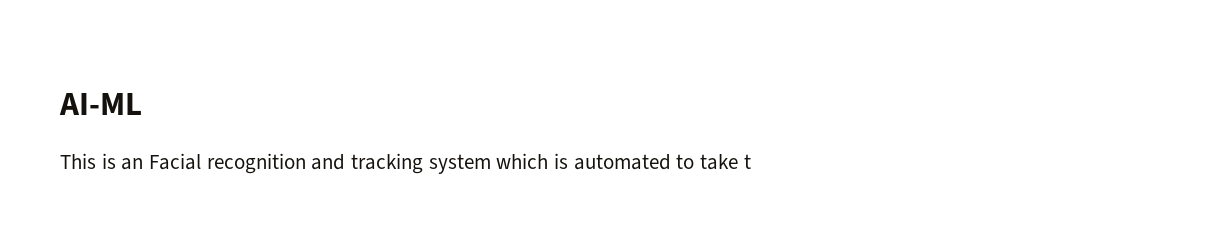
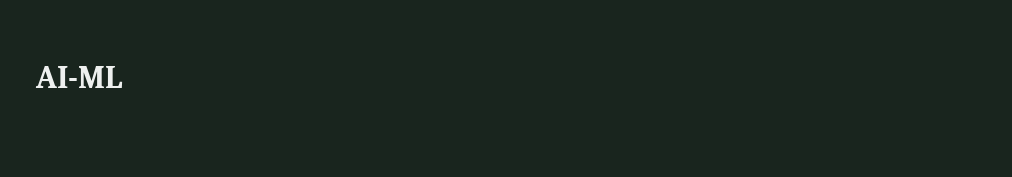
- This is an Facial recognition and tracking system which is automated to take t

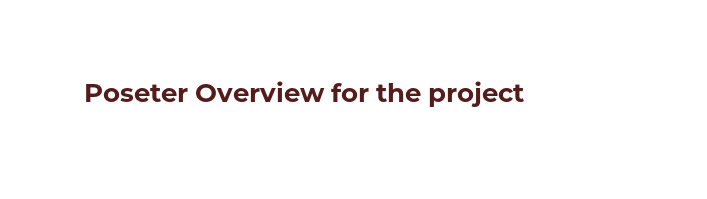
- AI-ML
+ Poseter Overview for the project

